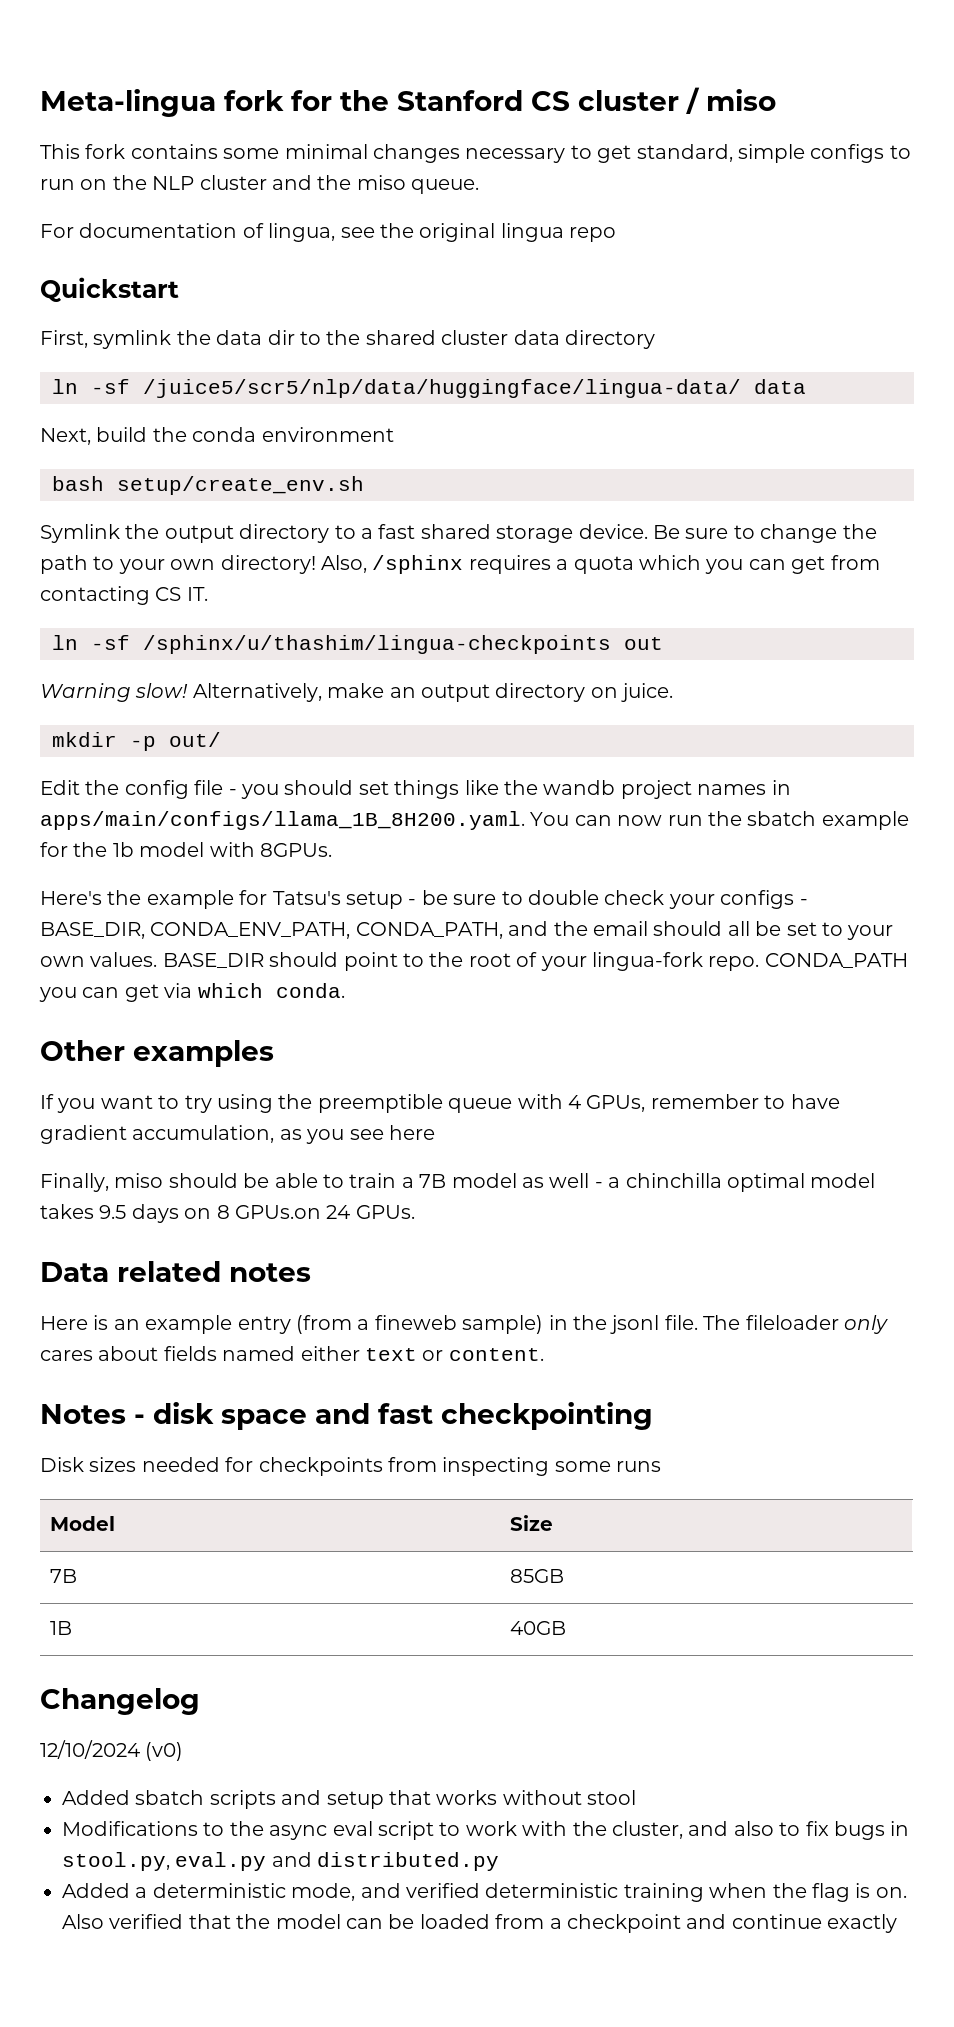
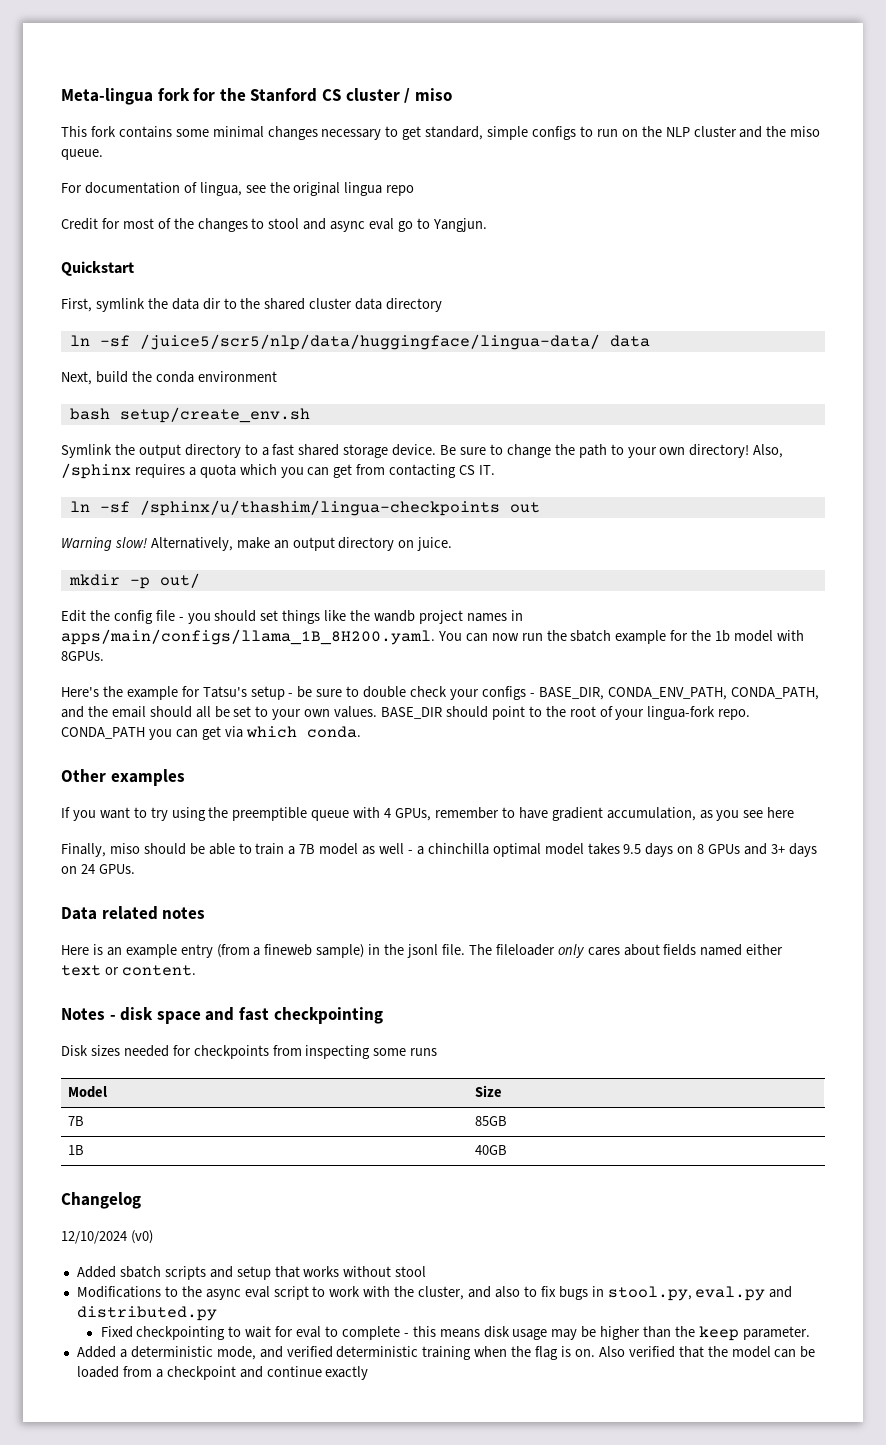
+ Credit for most of the changes to stool and async eval go to Yangjun.
- Finally, miso should be able to train a 7B model as well - a chinchilla optimal model takes 9.5 days on 8 GPUs.on 24 GPUs.
+ Finally, miso should be able to train a 7B model as well - a chinchilla optimal model takes 9.5 days on 8 GPUs and 3+ days on 24 GPUs.
+ Fixed checkpointing to wait for eval to complete - this means disk usage may be higher than the keep parameter.

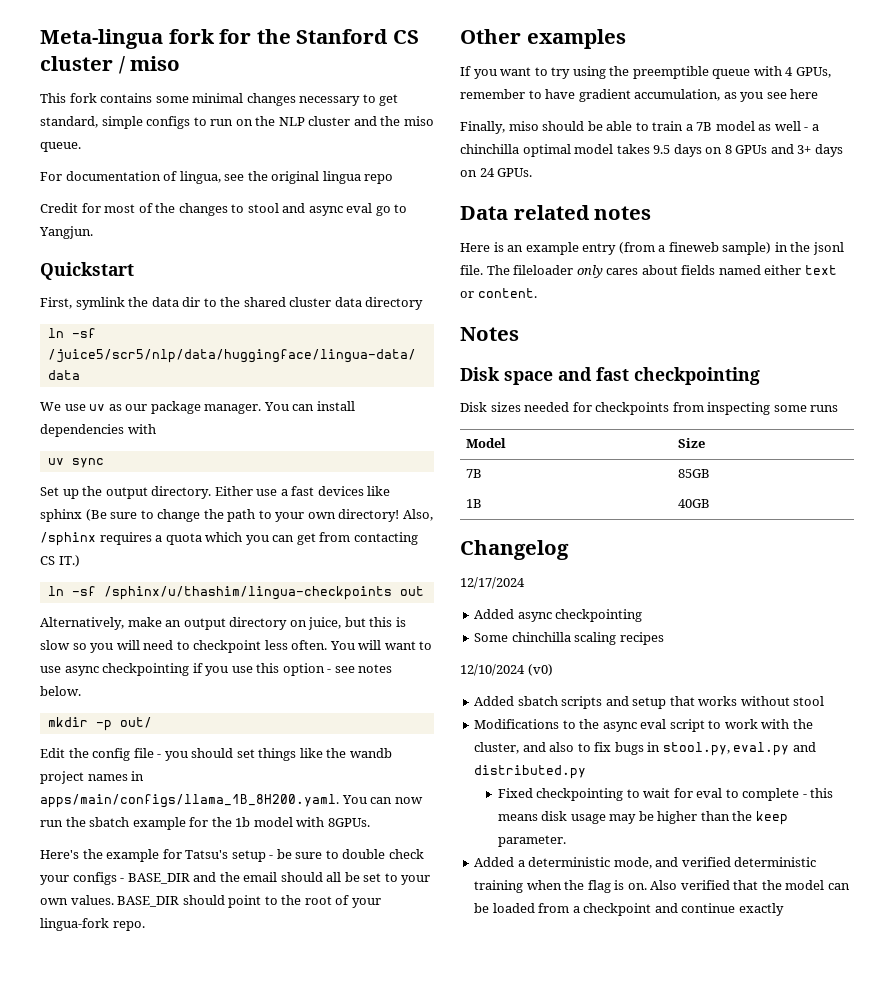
- Next, build the conda environment
- bash setup/create_env.sh
- Symlink the output directory to a fast shared storage device. Be sure to change the path to your own directory!
+ We use uv as our package manager. You can install dependencies with
+ uv sync
+ Set up the output directory. Either use a fast devices like sphinx (Be sure to change the path to your own directory!
- Also, /sphinx requires a quota which you can get from contacting CS IT.
+ Also, /sphinx requires a quota which you can get from contacting CS IT.)
- Warning slow! Alternatively, make an output directory on juice.
+ Alternatively, make an output directory on juice, but this is slow so you will need to checkpoint less often. You will want to use async checkpointing if you use this option - see notes below.
- Here's the example for Tatsu's setup - be sure to double check your configs - BASE_DIR, CONDA_ENV_PATH, CONDA_PATH, and the email should all be set to your own values.
+ Here's the example for Tatsu's setup - be sure to double check your configs - BASE_DIR and the email should all be set to your own values.
- CONDA_PATH you can get via which conda.
- Notes - disk space and fast checkpointing
+ Notes
+ Disk space and fast checkpointing
+ 12/17/2024
+ Added async checkpointing
+ Some chinchilla scaling recipes

